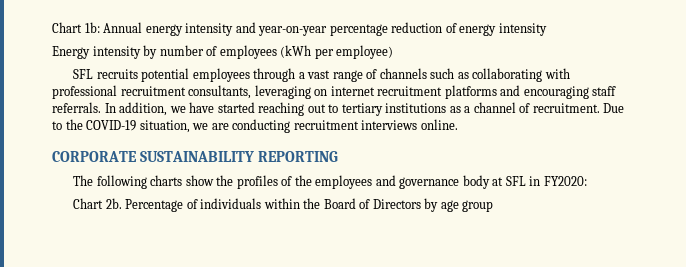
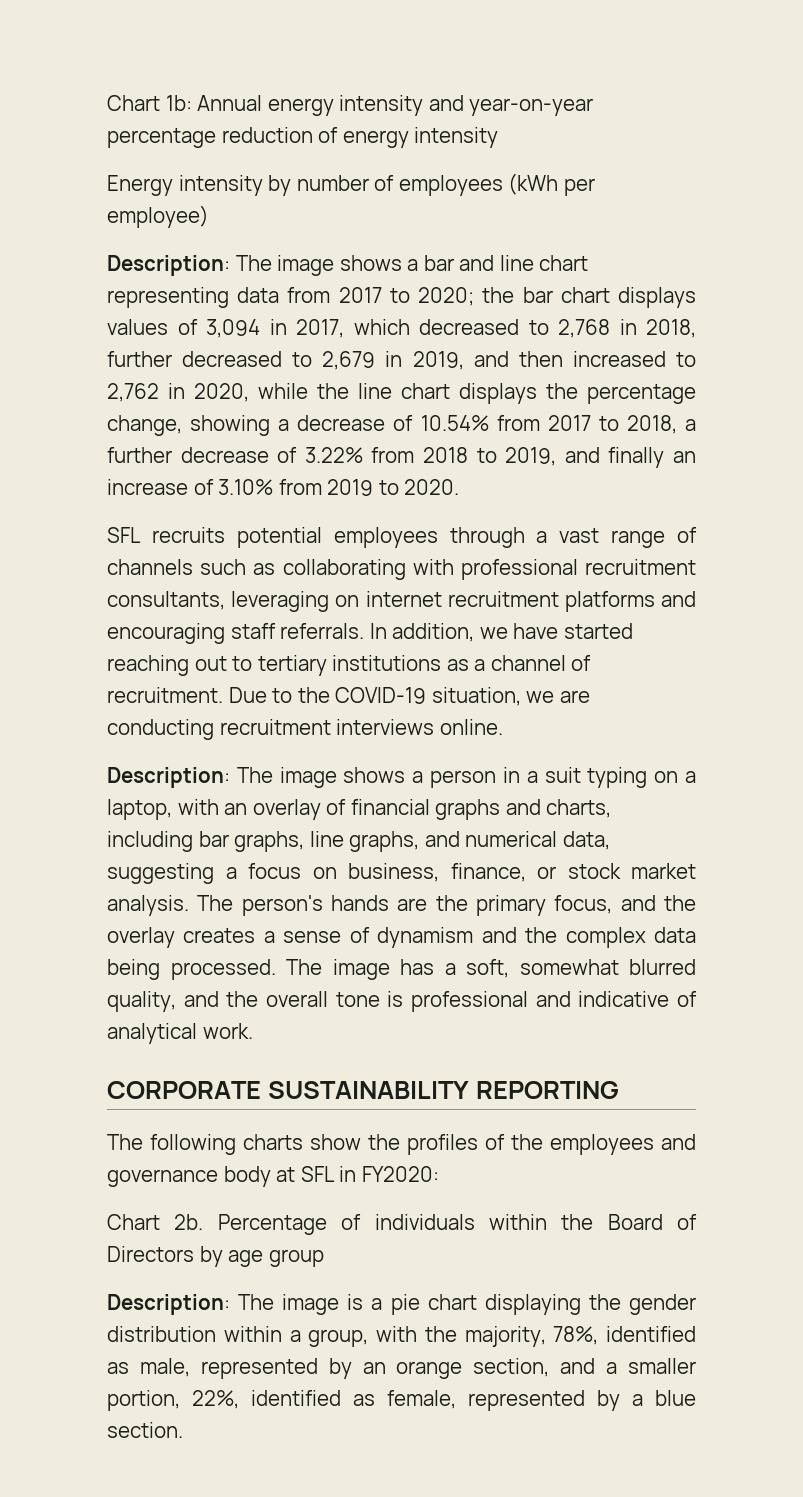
+ Description: The image shows a bar and line chart representing data from 2017 to 2020; the bar chart displays values of 3,094 in 2017, which decreased to 2,768 in 2018, further decreased to 2,679 in 2019, and then increased to 2,762 in 2020, while the line chart displays the percentage change, showing a decrease of 10.54% from 2017 to 2018, a further decrease of 3.22% from 2018 to 2019, and finally an increase of 3.10% from 2019 to 2020.
+ Description: The image shows a person in a suit typing on a laptop, with an overlay of financial graphs and charts, including bar graphs, line graphs, and numerical data, suggesting a focus on business, finance, or stock market analysis. The person's hands are the primary focus, and the overlay creates a sense of dynamism and the complex data being processed. The image has a soft, somewhat blurred quality, and the overall tone is professional and indicative of analytical work.
+ Description: The image is a pie chart displaying the gender distribution within a group, with the majority, 78%, identified as male, represented by an orange section, and a smaller portion, 22%, identified as female, represented by a blue section.

